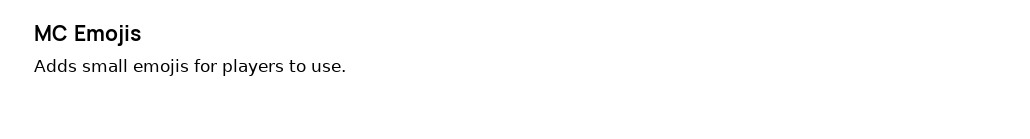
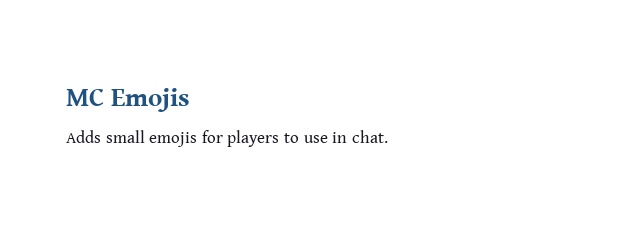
- Adds small emojis for players to use.
+ Adds small emojis for players to use in chat.

